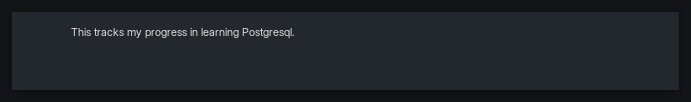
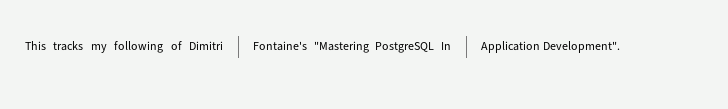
- This tracks my progress in learning Postgresql.
+ This tracks my following of Dimitri Fontaine's "Mastering PostgreSQL In Application Development".

